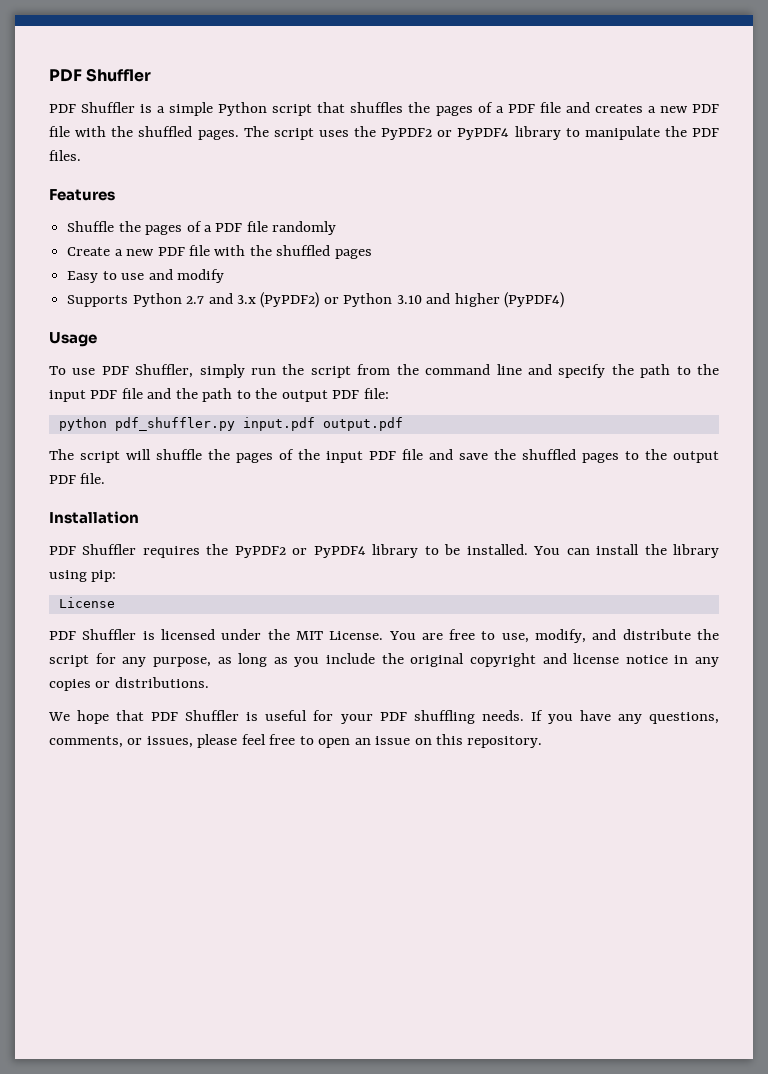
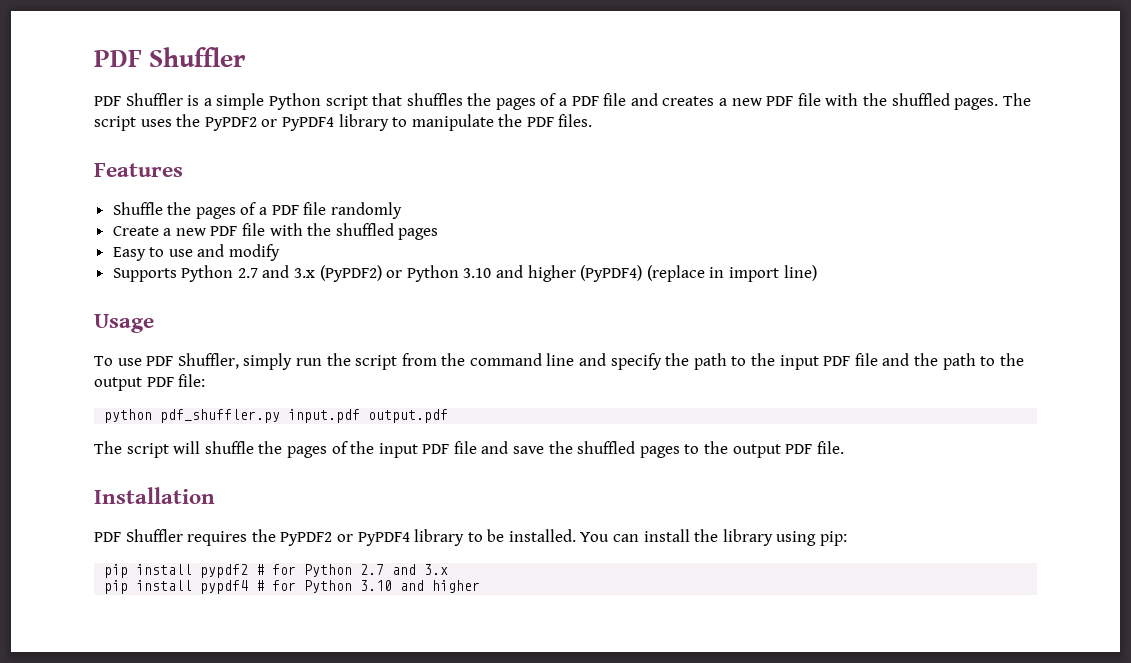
- Supports Python 2.7 and 3.x (PyPDF2) or Python 3.10 and higher (PyPDF4)
+ Supports Python 2.7 and 3.x (PyPDF2) or Python 3.10 and higher (PyPDF4) (replace in import line)
- License
- PDF Shuffler is licensed under the MIT License. You are free to use, modify, and distribute the script for any purpose, as long as you include the original copyright and license notice in any copies or distributions.
- We hope that PDF Shuffler is useful for your PDF shuffling needs. If you have any questions, comments, or issues, please feel free to open an issue on this repository.
+ pip install pypdf2 # for Python 2.7 and 3.x
+ pip install pypdf4 # for Python 3.10 and higher

